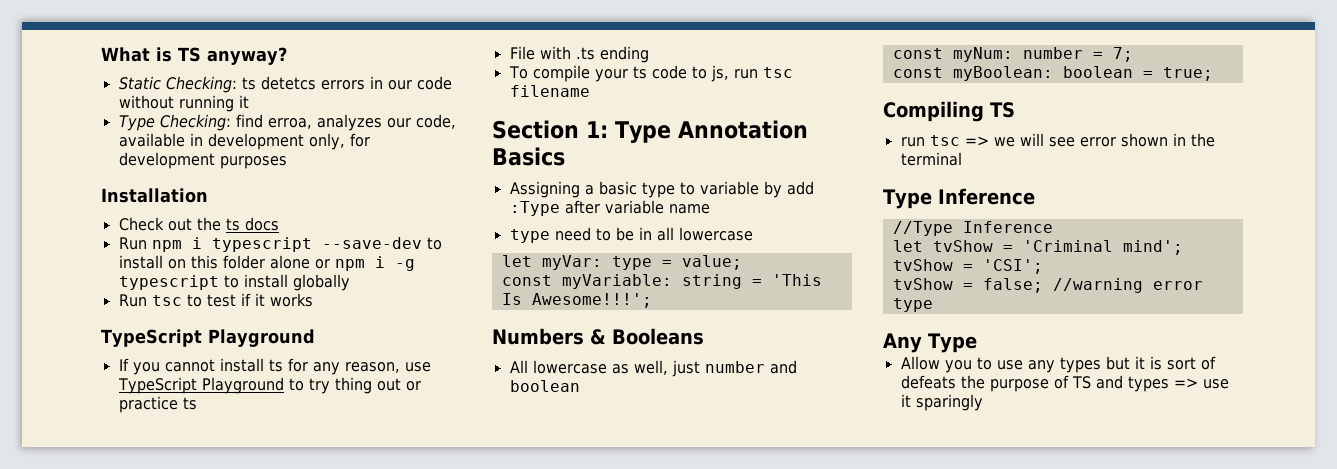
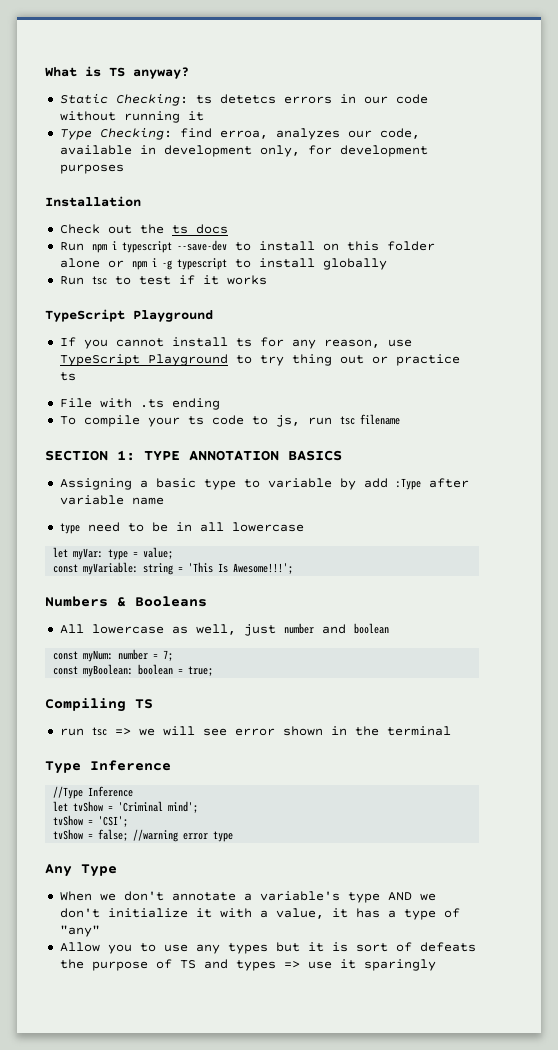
- Section 1: Type Annotation Basics
+ SECTION 1: TYPE ANNOTATION BASICS
+ When we don't annotate a variable's type AND we don't initialize it with a value, it has a type of "any"

